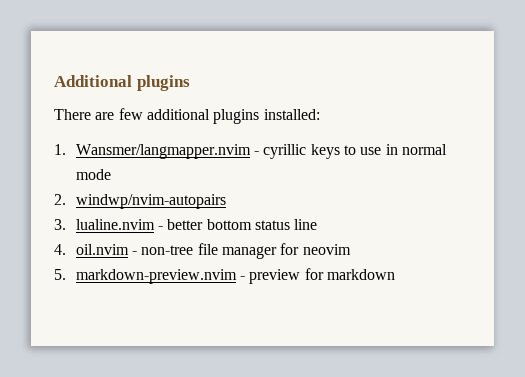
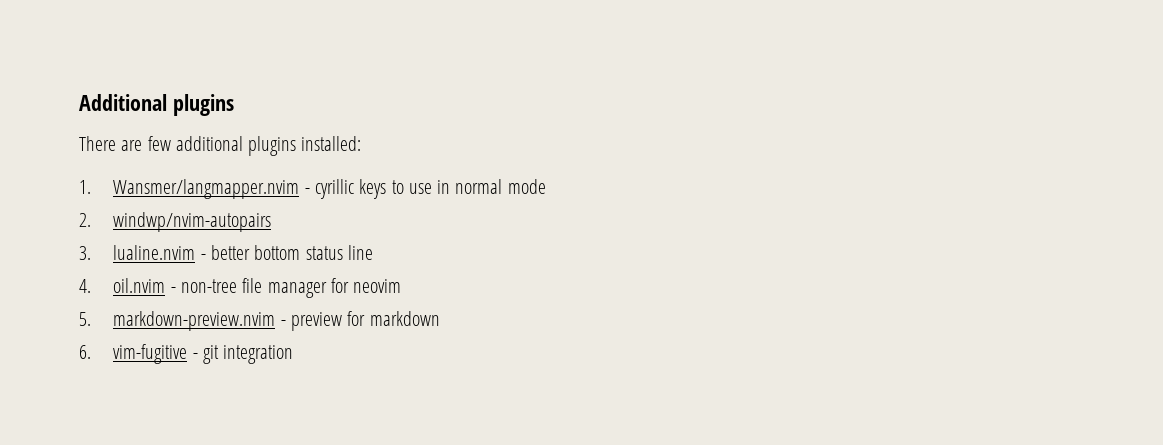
+ 6. vim-fugitive - git integration

